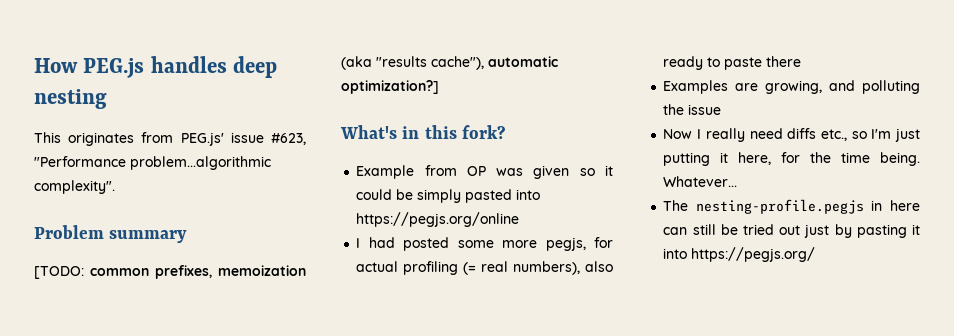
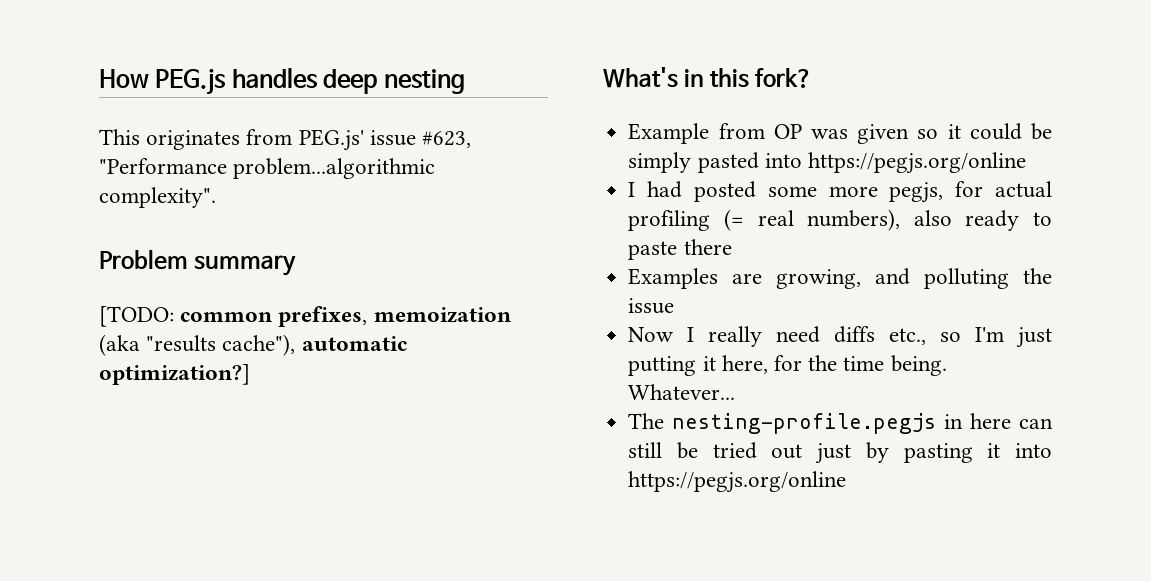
- The nesting-profile.pegjs in here can still be tried out just by pasting it into https://pegjs.org/
+ The nesting-profile.pegjs in here can still be tried out just by pasting it into https://pegjs.org/online

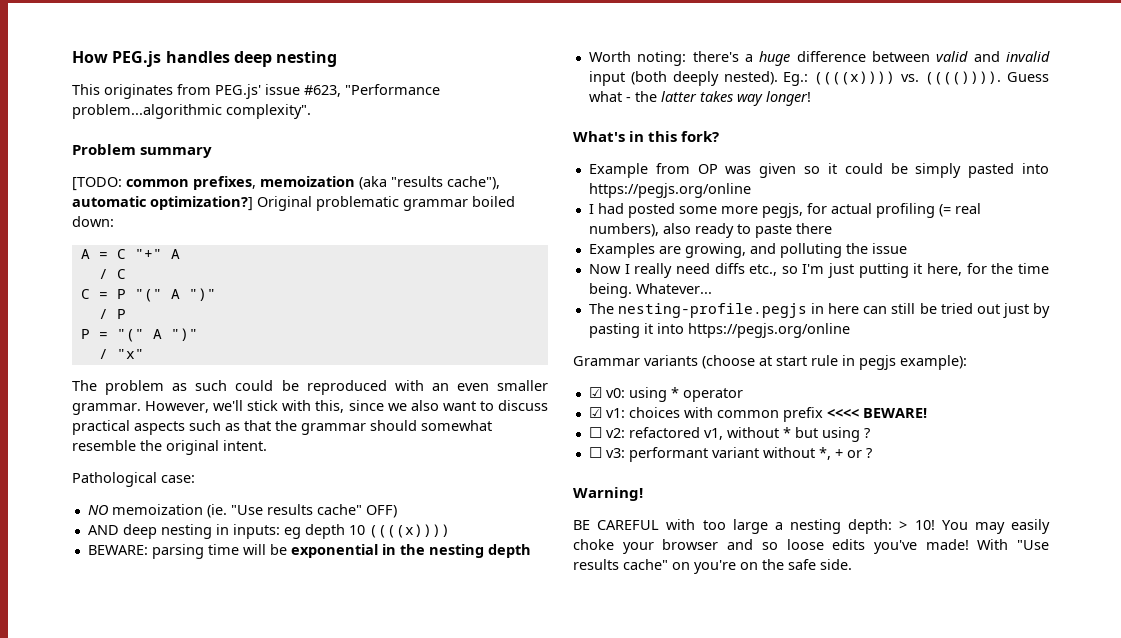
+ Original problematic grammar boiled down:
+ A = C "+" A
+ / C
+ C = P "(" A ")"
+ / P
+ P = "(" A ")"
+ / "x"
+ The problem as such could be reproduced with an even smaller grammar. However, we'll stick with this, since we also want to discuss practical aspects such as that the grammar should somewhat resemble the original intent.
+ Pathological case:
+ NO memoization (ie. "Use results cache" OFF)
+ AND deep nesting in inputs: eg depth 10 ((((x))))
+ BEWARE: parsing time will be exponential in the nesting depth
+ Worth noting: there's a huge difference between valid and invalid input (both deeply nested). Eg.: ((((x)))) vs. (((()))). Guess what - the latter takes way longer!
+ Grammar variants (choose at start rule in pegjs example):
+ ☑ v0: using * operator
+ ☑ v1: choices with common prefix <<<< BEWARE!
+ ☐ v2: refactored v1, without * but using ?
+ ☐ v3: performant variant without *, + or ?
+ Warning!
+ BE CAREFUL with too large a nesting depth: > 10! You may easily choke your browser and so loose edits you've made! With "Use results cache" on you're on the safe side.

